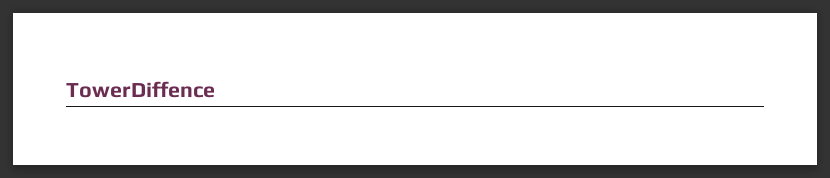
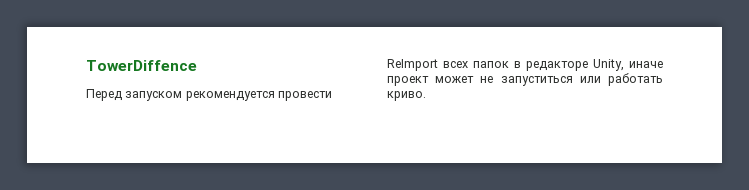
+ Перед запуском рекомендуется провести ReImport всех папок в редакторе Unity, иначе проект может не запуститься или работать криво.

